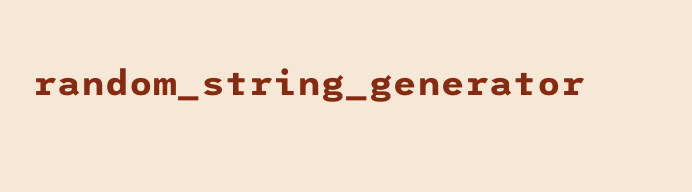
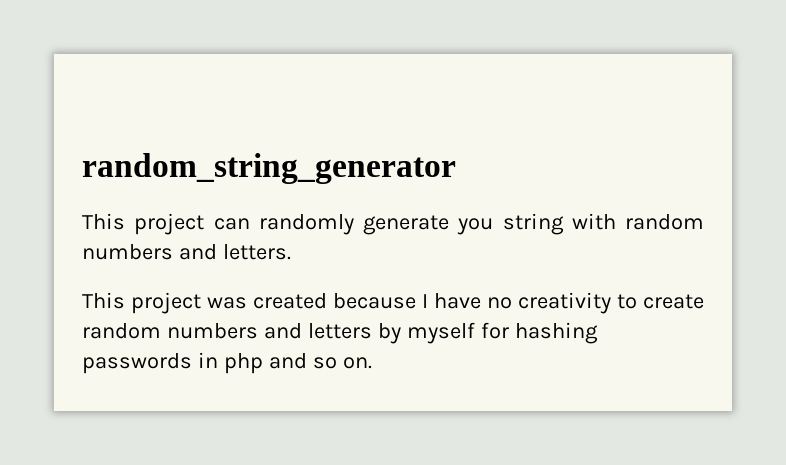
+ This project can randomly generate you string with random numbers and letters.
+ This project was created because I have no creativity to create random numbers and letters by myself for hashing passwords in php and so on.

